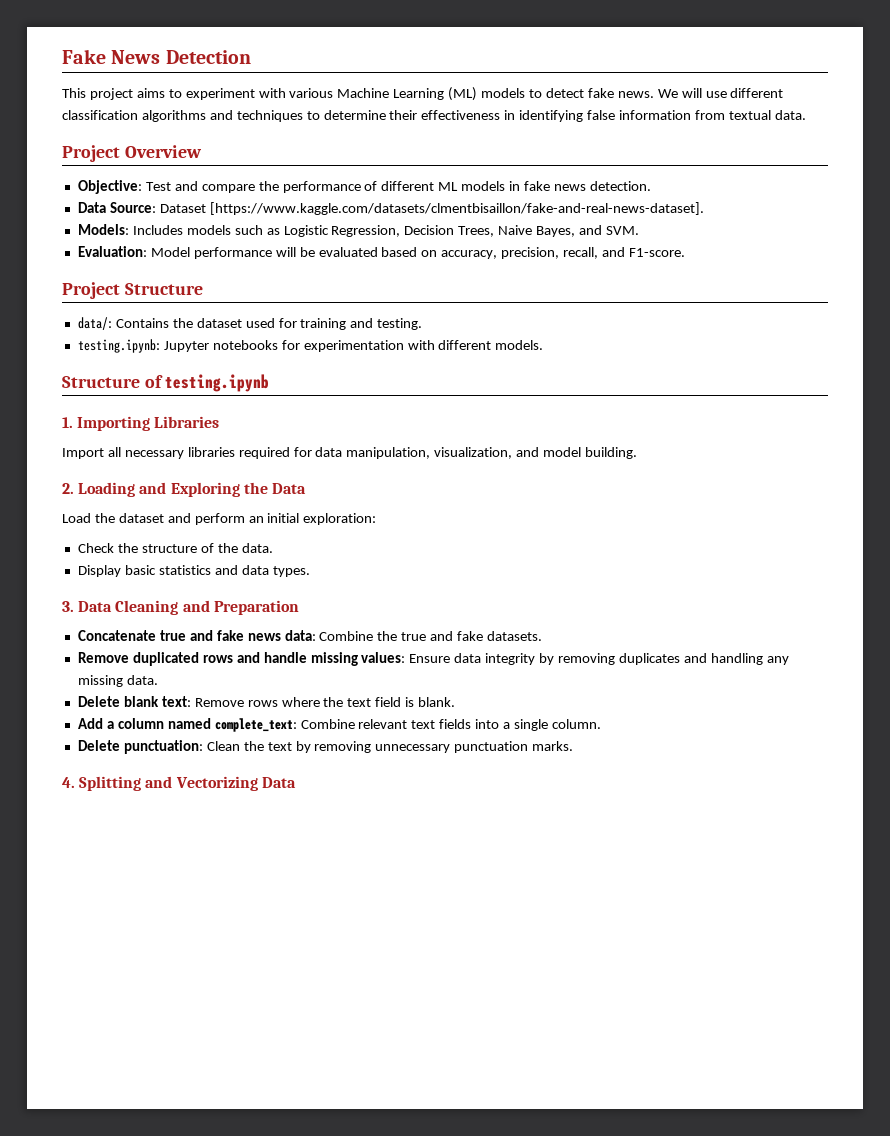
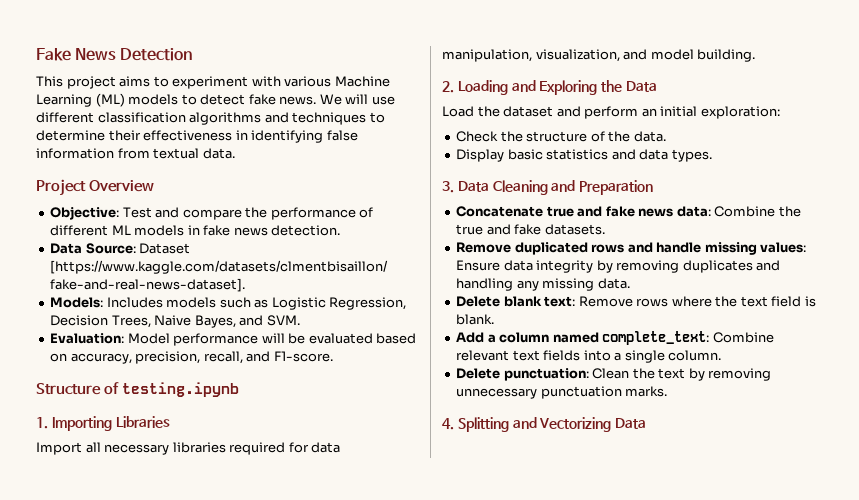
- Project Structure
- data/: Contains the dataset used for training and testing.
- testing.ipynb: Jupyter notebooks for experimentation with different models.

